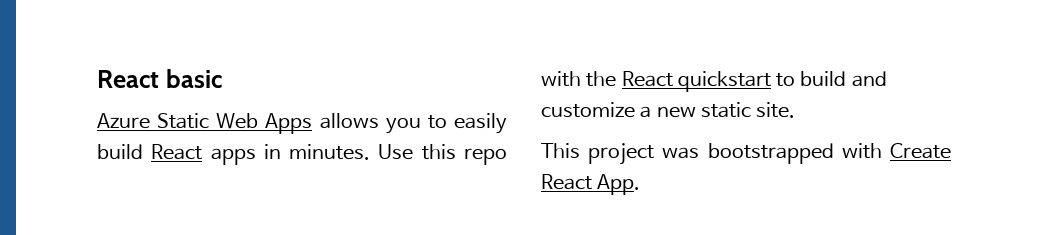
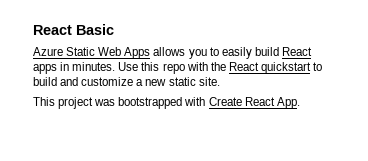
- React basic
+ React Basic

